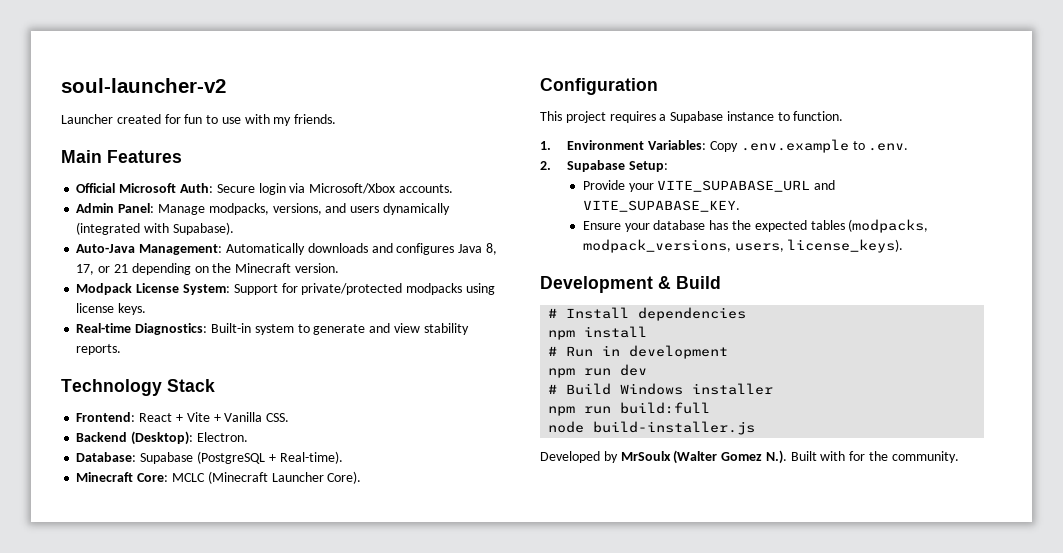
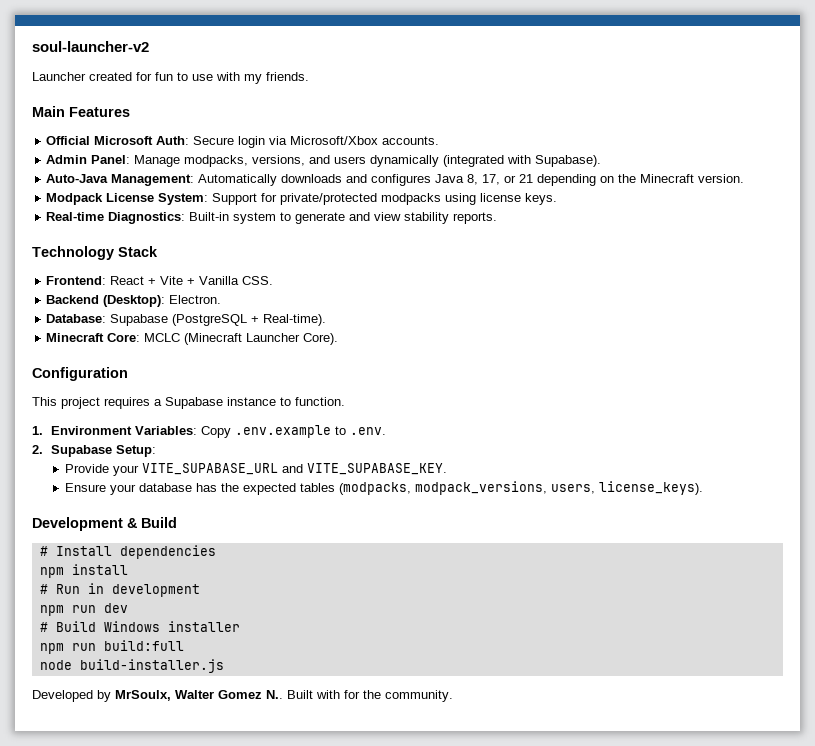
- Developed by MrSoulx (Walter Gomez N.). Built with for the community.
+ Developed by MrSoulx, Walter Gomez N.. Built with for the community.

